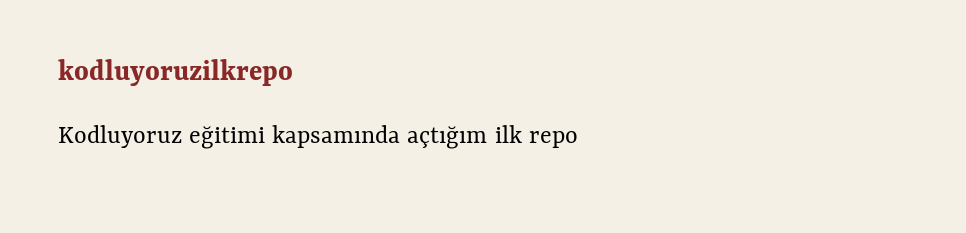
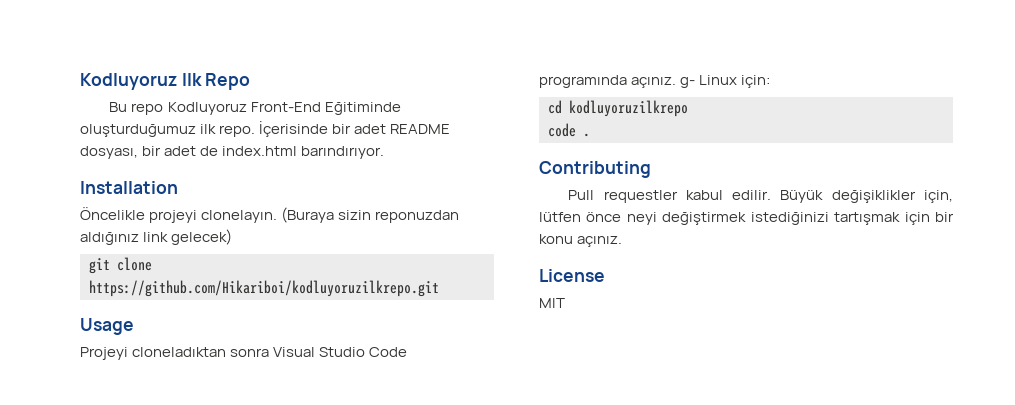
- kodluyoruzilkrepo
- Kodluyoruz eğitimi kapsamında açtığım ilk repo
+ Kodluyoruz Ilk Repo
+ Bu repo Kodluyoruz Front-End Eğitiminde oluşturduğumuz ilk repo. İçerisinde bir adet README dosyası, bir adet de index.html barındırıyor.
+ Installation
+ Öncelikle projeyi clonelayın. (Buraya sizin reponuzdan aldığınız link gelecek)
+ git clone https://github.com/Hikariboi/kodluyoruzilkrepo.git
+ Usage
+ Projeyi cloneladıktan sonra Visual Studio Code programında açınız. g- Linux için:
+ cd kodluyoruzilkrepo
+ code .
+ Contributing
+ Pull requestler kabul edilir. Büyük değişiklikler için, lütfen önce neyi değiştirmek istediğinizi tartışmak için bir konu açınız.
+ License
+ MIT

